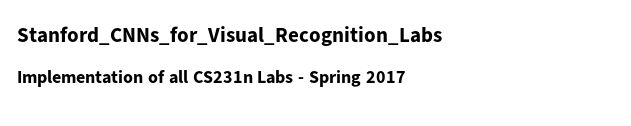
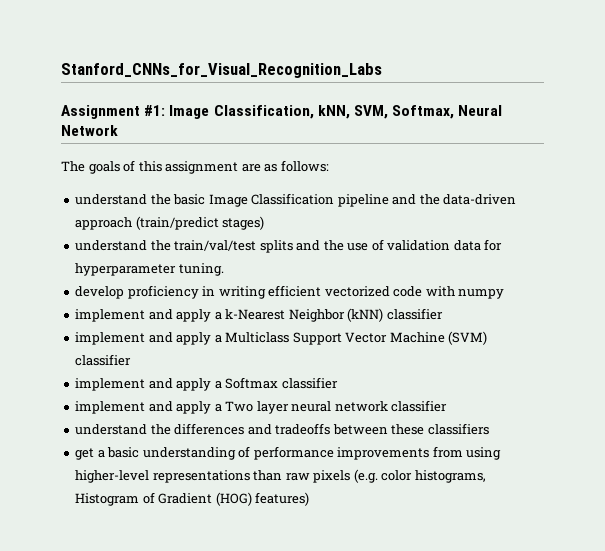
- Implementation of all CS231n Labs - Spring 2017
+ Assignment #1: Image Classification, kNN, SVM, Softmax, Neural Network
+ The goals of this assignment are as follows:
+ understand the basic Image Classification pipeline and the data-driven approach (train/predict stages)
+ understand the train/val/test splits and the use of validation data for hyperparameter tuning.
+ develop proficiency in writing efficient vectorized code with numpy
+ implement and apply a k-Nearest Neighbor (kNN) classifier
+ implement and apply a Multiclass Support Vector Machine (SVM) classifier
+ implement and apply a Softmax classifier
+ implement and apply a Two layer neural network classifier
+ understand the differences and tradeoffs between these classifiers
+ get a basic understanding of performance improvements from using higher-level representations than raw pixels (e.g. color histograms, Histogram of Gradient (HOG) features)

